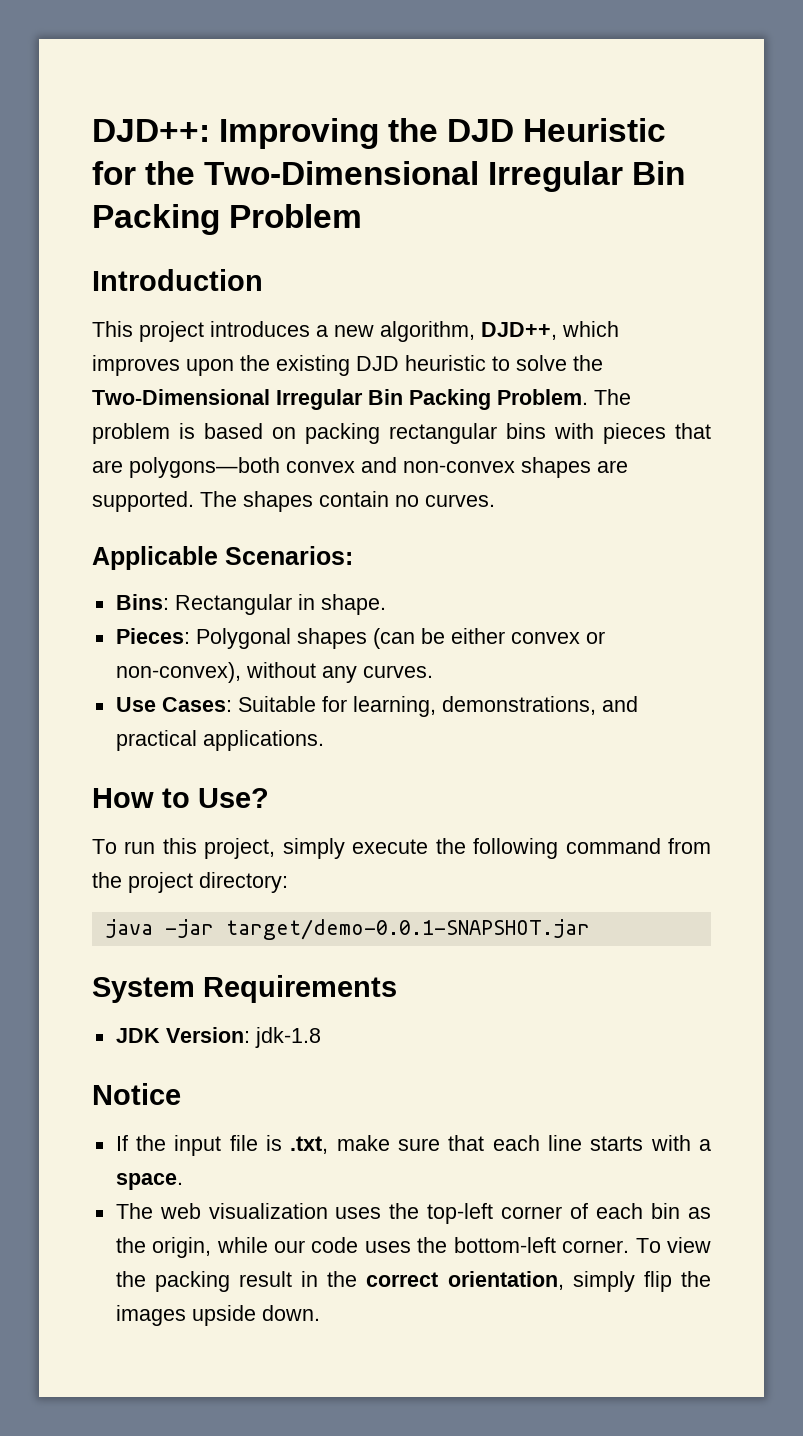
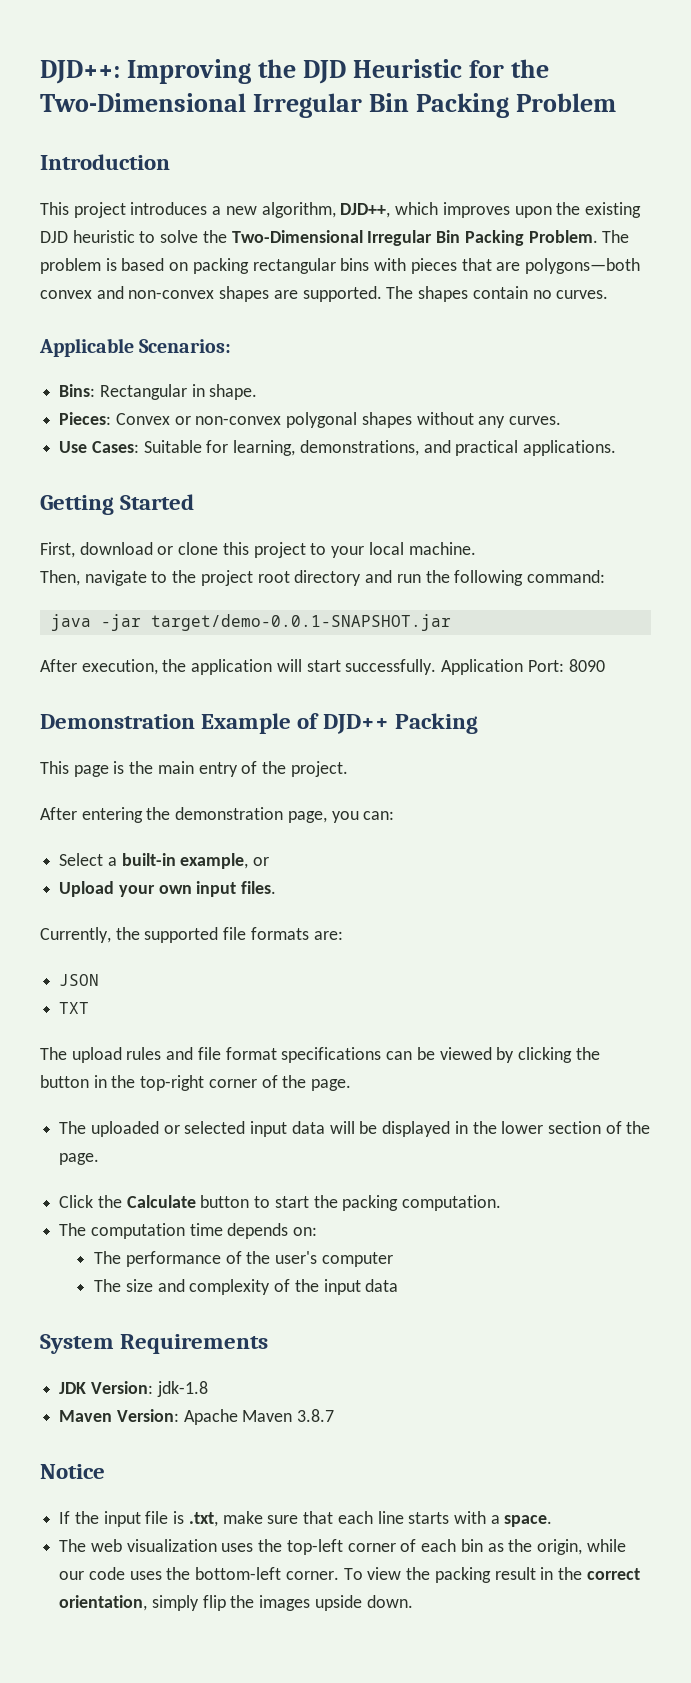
- Pieces: Polygonal shapes (can be either convex or non-convex), without any curves.
+ Pieces: Convex or non-convex polygonal shapes without any curves.
- How to Use?
- To run this project, simply execute the following command from the project directory:
+ Getting Started
+ First, download or clone this project to your local machine.
+ Then, navigate to the project root directory and run the following command:
  java -jar target/demo-0.0.1-SNAPSHOT.jar
+ After execution, the application will start successfully. Application Port: 8090
+ Demonstration Example of DJD++ Packing
+ This page is the main entry of the project.
+ After entering the demonstration page, you can:
+ Select a built-in example, or
+ Upload your own input files.
+ Currently, the supported file formats are:
+ JSON
+ TXT
+ The upload rules and file format specifications can be viewed by clicking the button in the top-right corner of the page.
+ The uploaded or selected input data will be displayed in the lower section of the page.
+ Click the Calculate button to start the packing computation.
+ The computation time depends on:
+ The performance of the user's computer
+ The size and complexity of the input data
+ Maven Version: Apache Maven 3.8.7

